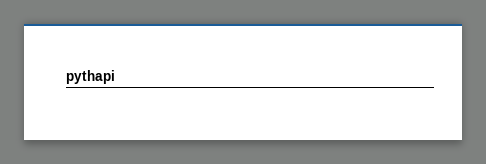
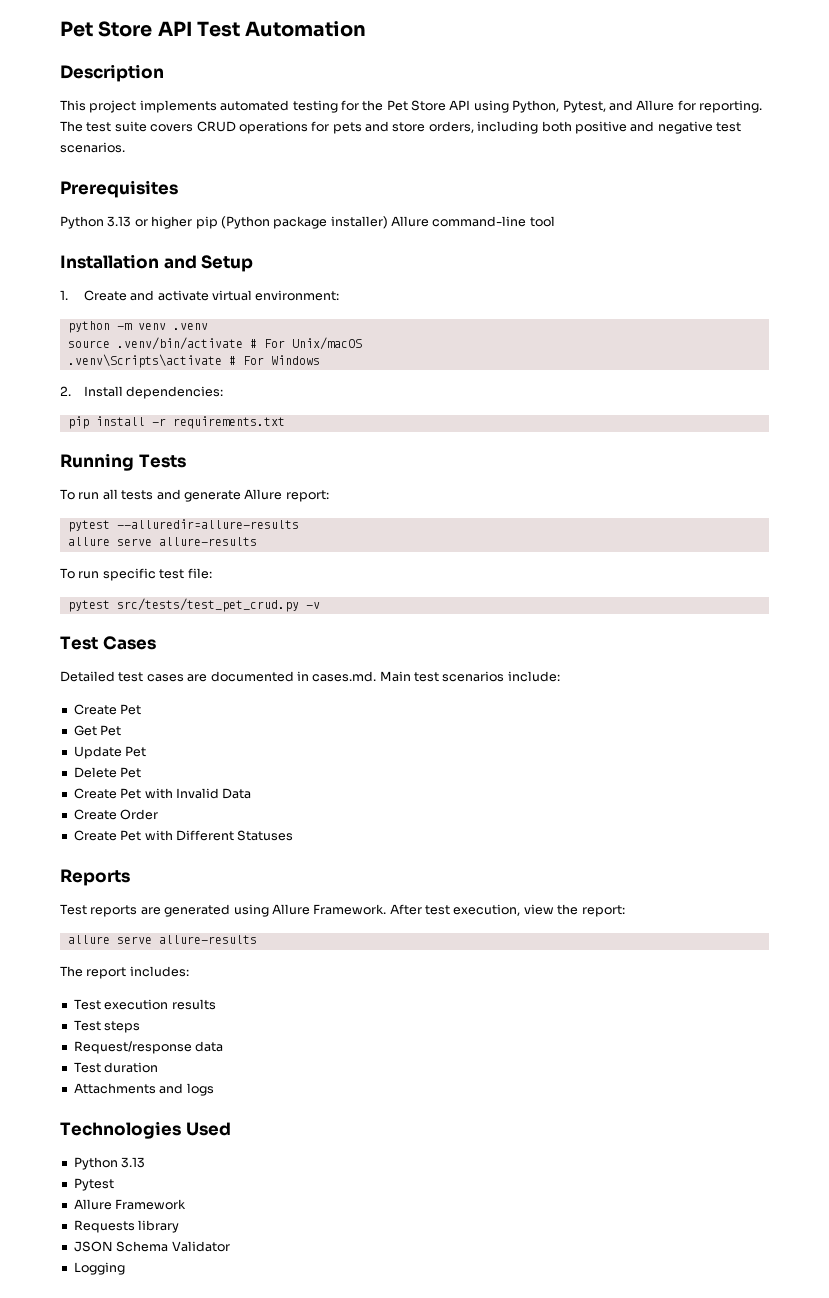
- pythapi
+ Pet Store API Test Automation
+ Description
+ This project implements automated testing for the Pet Store API using Python, Pytest, and Allure for reporting. The test suite covers CRUD operations for pets and store orders, including both positive and negative test scenarios.
+ Prerequisites
+ Python 3.13 or higher pip (Python package installer) Allure command-line tool
+ Installation and Setup
+ 1. Create and activate virtual environment:
+ python -m venv .venv
+ source .venv/bin/activate # For Unix/macOS
+ .venv\Scripts\activate # For Windows
+ 2. Install dependencies:
+ pip install -r requirements.txt
+ Running Tests
+ To run all tests and generate Allure report:
+ pytest --alluredir=allure-results
+ allure serve allure-results
+ To run specific test file:
+ pytest src/tests/test_pet_crud.py -v
+ Test Cases
+ Detailed test cases are documented in cases.md. Main test scenarios include:
+ Create Pet
+ Get Pet
+ Update Pet
+ Delete Pet
+ Create Pet with Invalid Data
+ Create Order
+ Create Pet with Different Statuses
+ Reports
+ Test reports are generated using Allure Framework. After test execution, view the report:
+ allure serve allure-results
+ The report includes:
+ Test execution results
+ Test steps
+ Request/response data
+ Test duration
+ Attachments and logs
+ Technologies Used
+ Python 3.13
+ Pytest
+ Allure Framework
+ Requests library
+ JSON Schema Validator
+ Logging

